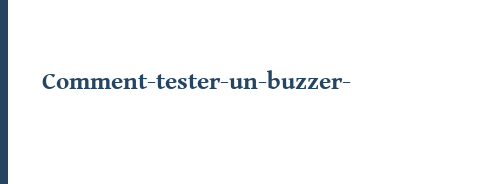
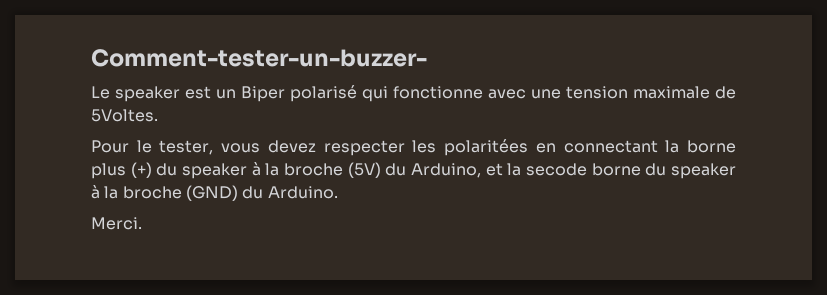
+ Le speaker est un Biper polarisé qui fonctionne avec une tension maximale de 5Voltes.
+ Pour le tester, vous devez respecter les polaritées en connectant la borne plus (+) du speaker à la broche (5V) du Arduino, et la secode borne du speaker à la broche (GND) du Arduino.
+ Merci.

